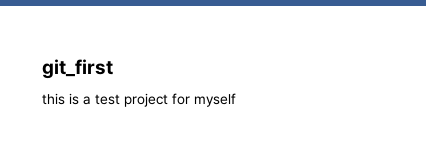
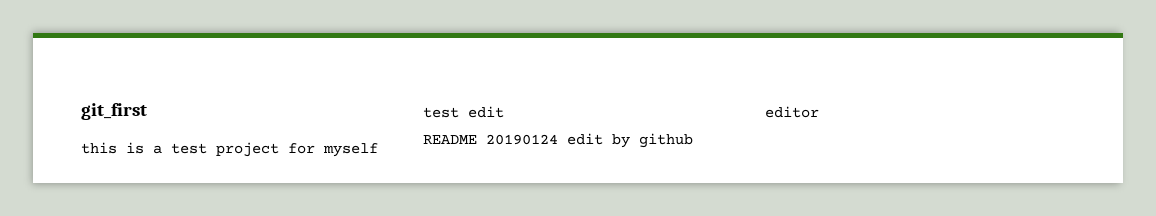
- this is a test project for myself
+ this is a test project for myself test edit
+ README 20190124 edit by github editor

